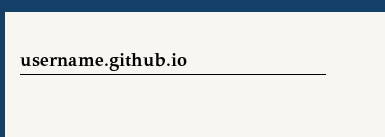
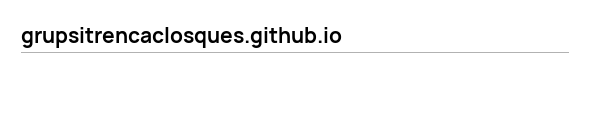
- username.github.io
+ grupsitrencaclosques.github.io

